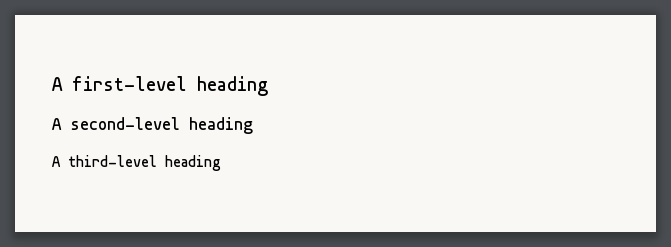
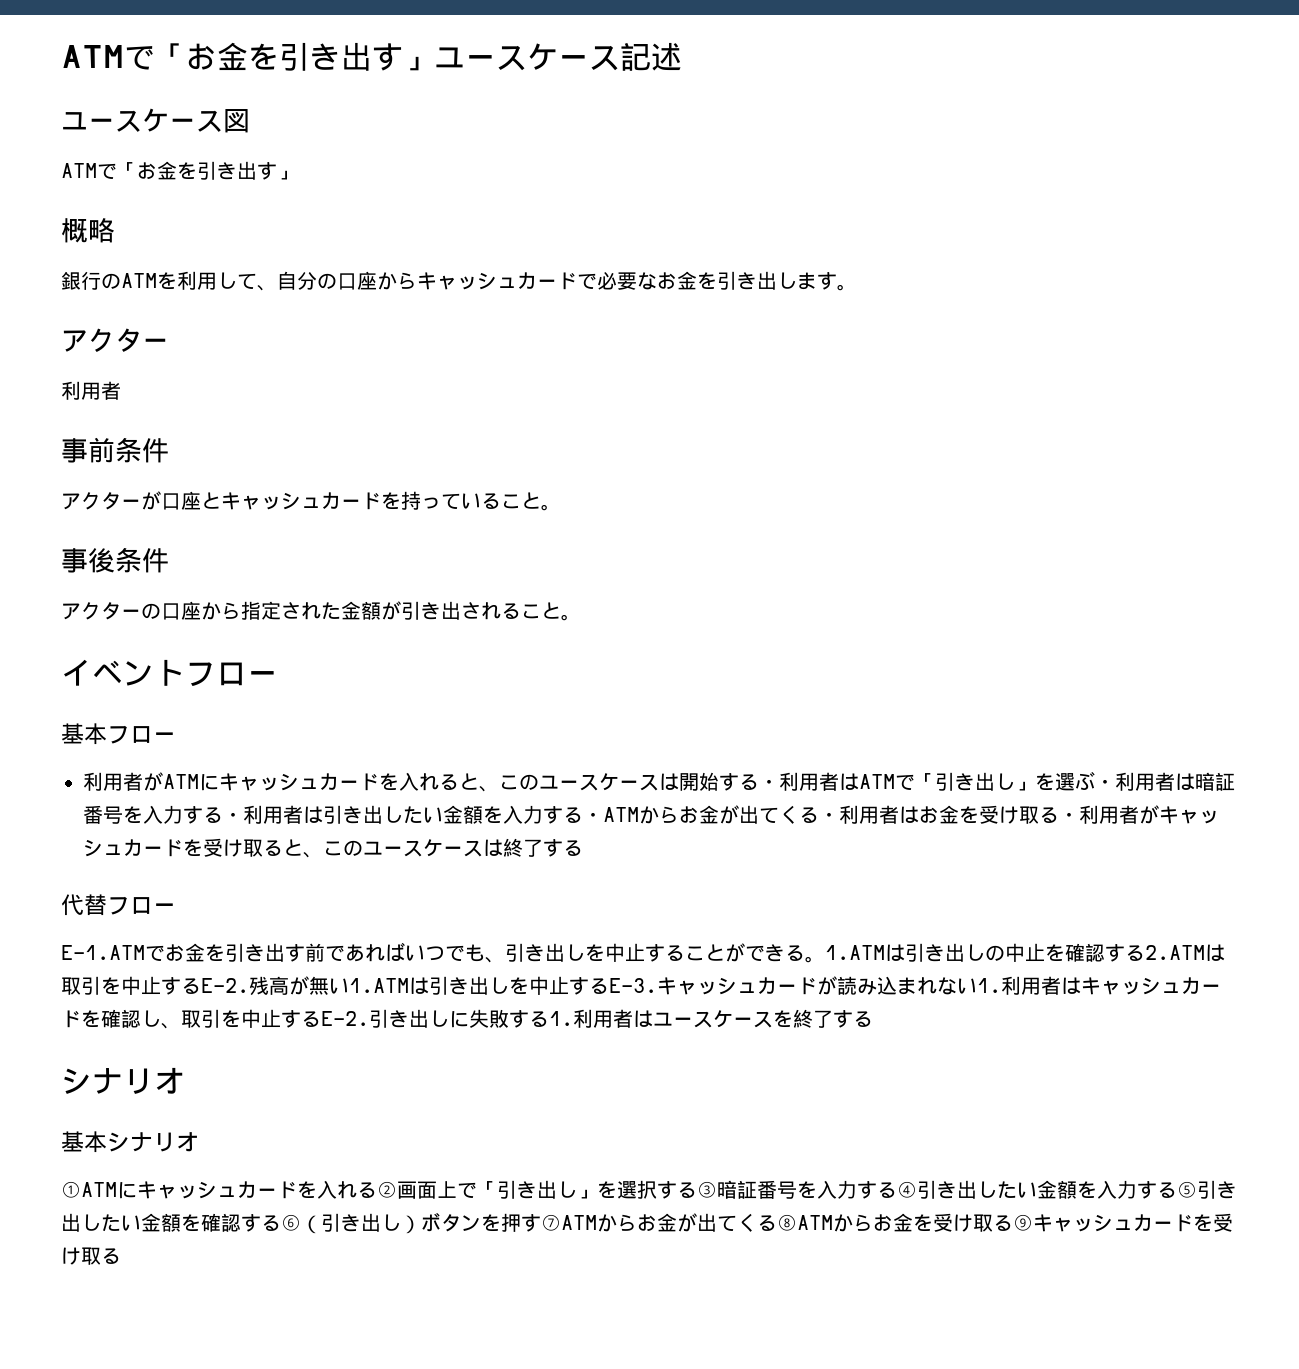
- A first-level heading
- A second-level heading
- A third-level heading
+ ATMで「お金を引き出す」ユースケース記述
+ ユースケース図
+ ATMで「お金を引き出す」
+ 概略
+ 銀行のATMを利用して、自分の口座からキャッシュカードで必要なお金を引き出します。
+ アクター
+ 利用者
+ 事前条件
+ アクターが口座とキャッシュカードを持っていること。
+ 事後条件
+ アクターの口座から指定された金額が引き出されること。
+ イベントフロー
+ 基本フロー
+ 利用者がATMにキャッシュカードを入れると、このユースケースは開始する・利用者はATMで「引き出し」を選ぶ・利用者は暗証番号を入力する・利用者は引き出したい金額を入力する・ATMからお金が出てくる・利用者はお金を受け取る・利用者がキャッシュカードを受け取ると、このユースケースは終了する
+ 代替フロー
+ E-1.ATMでお金を引き出す前であればいつでも、引き出しを中止することができる。1.ATMは引き出しの中止を確認する2.ATMは取引を中止するE-2.残高が無い1.ATMは引き出しを中止するE-3.キャッシュカードが読み込まれない1.利用者はキャッシュカードを確認し、取引を中止するE-2.引き出しに失敗する1.利用者はユースケースを終了する
+ シナリオ
+ 基本シナリオ
+ ①ATMにキャッシュカードを入れる②画面上で「引き出し」を選択する③暗証番号を入力する④引き出したい金額を入力する⑤引き出したい金額を確認する⑥（引き出し）ボタンを押す⑦ATMからお金が出てくる⑧ATMからお金を受け取る⑨キャッシュカードを受け取る

